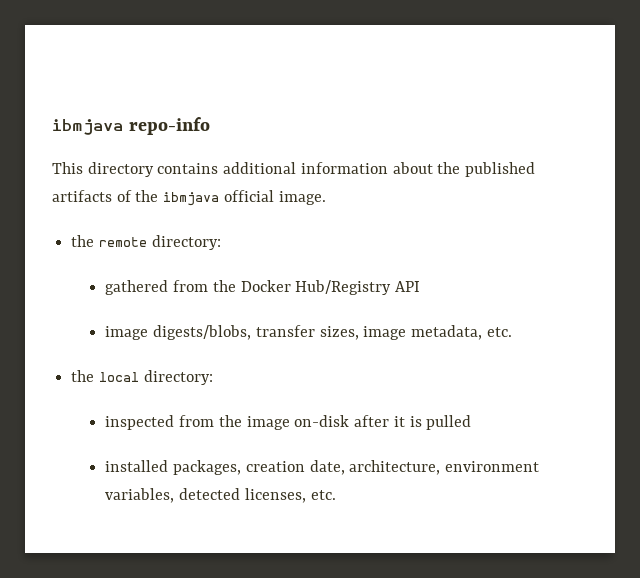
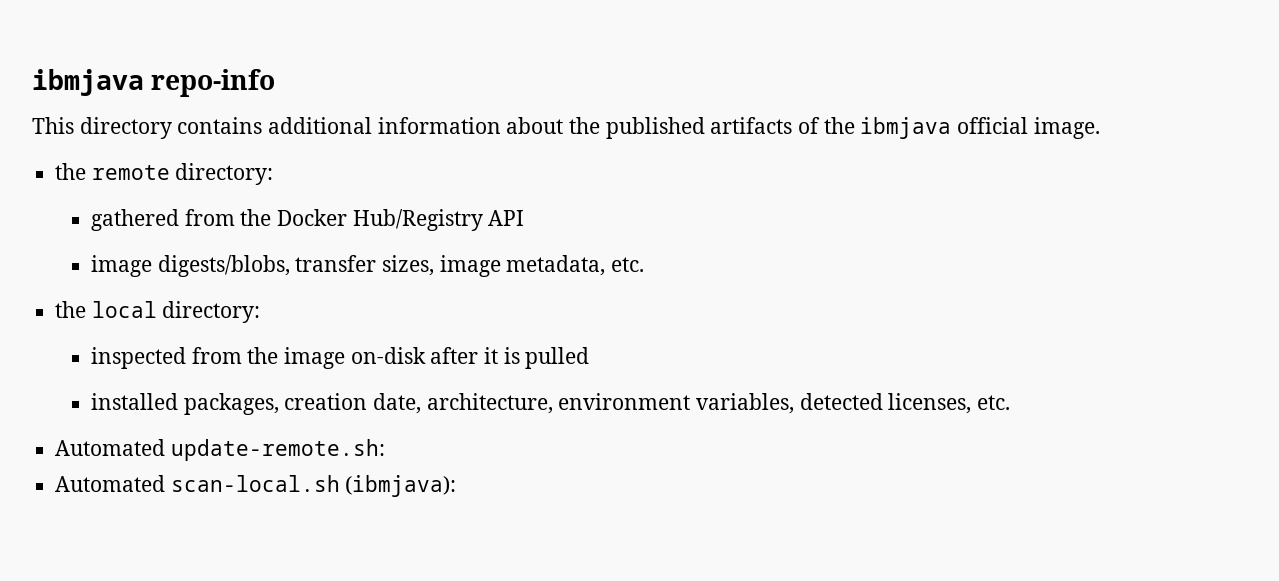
+ Automated update-remote.sh:
+ Automated scan-local.sh (ibmjava):

